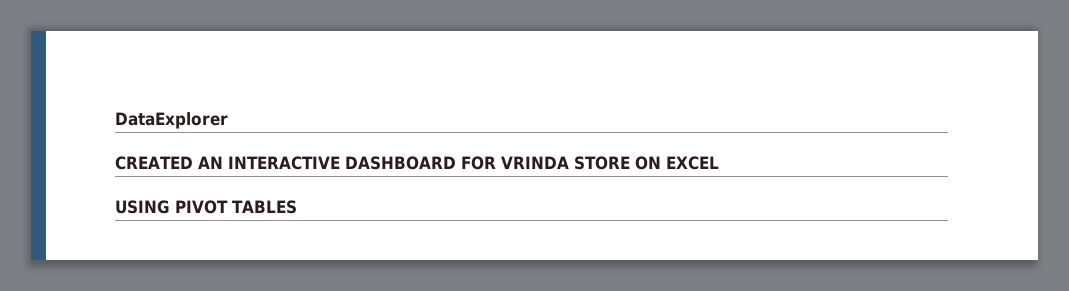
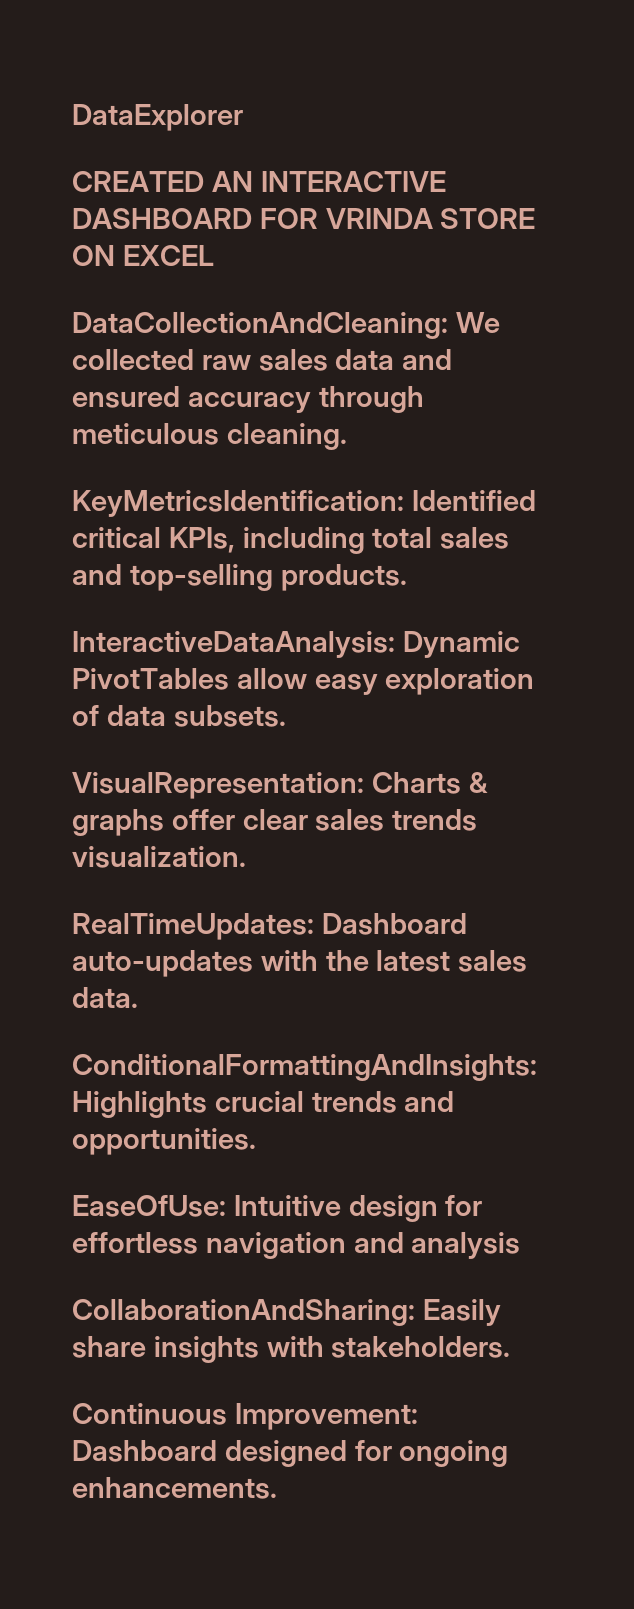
- USING PIVOT TABLES
+ DataCollectionAndCleaning: We collected raw sales data and ensured accuracy through meticulous cleaning.
+ KeyMetricsIdentification: Identified critical KPIs, including total sales and top-selling products.
+ InteractiveDataAnalysis: Dynamic PivotTables allow easy exploration of data subsets.
+ VisualRepresentation: Charts & graphs offer clear sales trends visualization.
+ RealTimeUpdates: Dashboard auto-updates with the latest sales data.
+ ConditionalFormattingAndInsights: Highlights crucial trends and opportunities.
+ EaseOfUse: Intuitive design for effortless navigation and analysis
+ CollaborationAndSharing: Easily share insights with stakeholders.
+ Continuous Improvement: Dashboard designed for ongoing enhancements.

